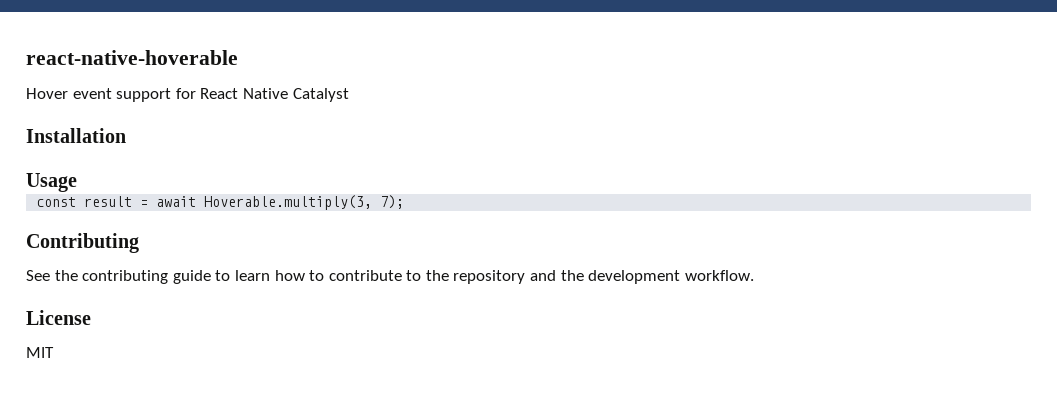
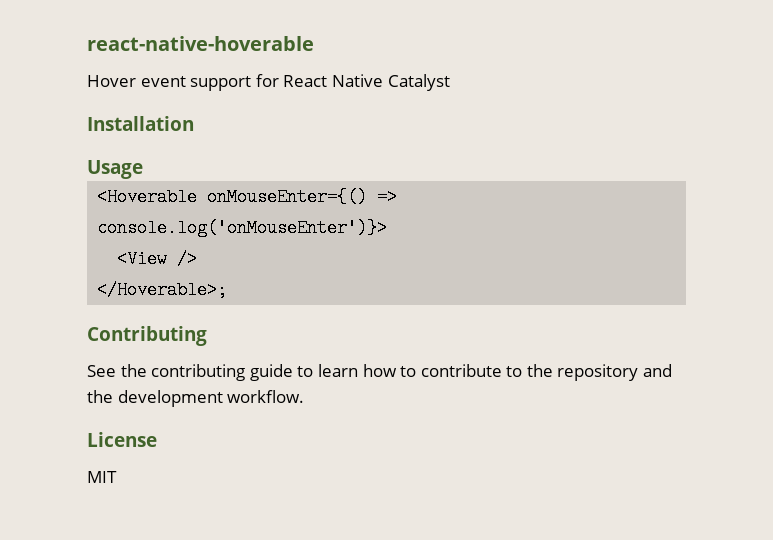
- const result = await Hoverable.multiply(3, 7);
+ <Hoverable onMouseEnter={() => console.log('onMouseEnter')}>
+ <View />
+ </Hoverable>;

